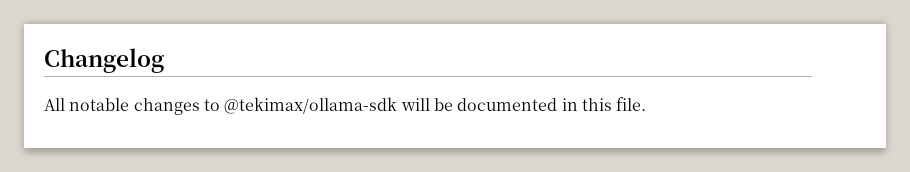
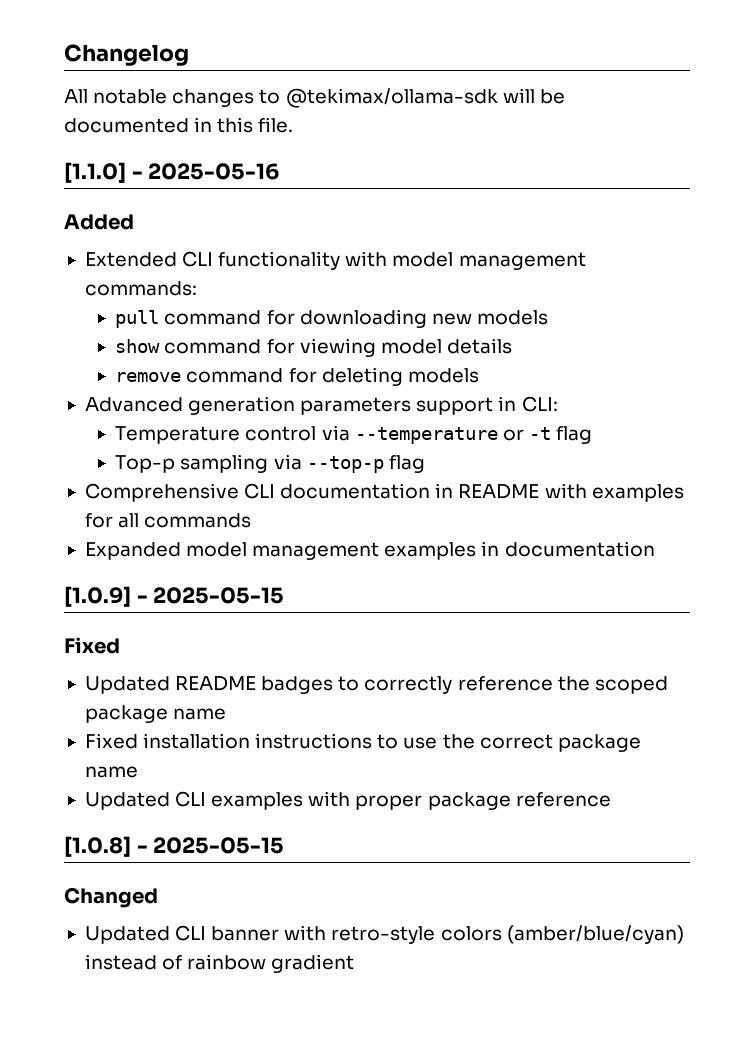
+ [1.1.0] - 2025-05-16
+ Added
+ Extended CLI functionality with model management commands:
+ pull command for downloading new models
+ show command for viewing model details
+ remove command for deleting models
+ Advanced generation parameters support in CLI:
+ Temperature control via --temperature or -t flag
+ Top-p sampling via --top-p flag
+ Comprehensive CLI documentation in README with examples for all commands
+ Expanded model management examples in documentation
+ [1.0.9] - 2025-05-15
+ Fixed
+ Updated README badges to correctly reference the scoped package name
+ Fixed installation instructions to use the correct package name
+ Updated CLI examples with proper package reference
+ [1.0.8] - 2025-05-15
+ Changed
+ Updated CLI banner with retro-style colors (amber/blue/cyan) instead of rainbow gradient

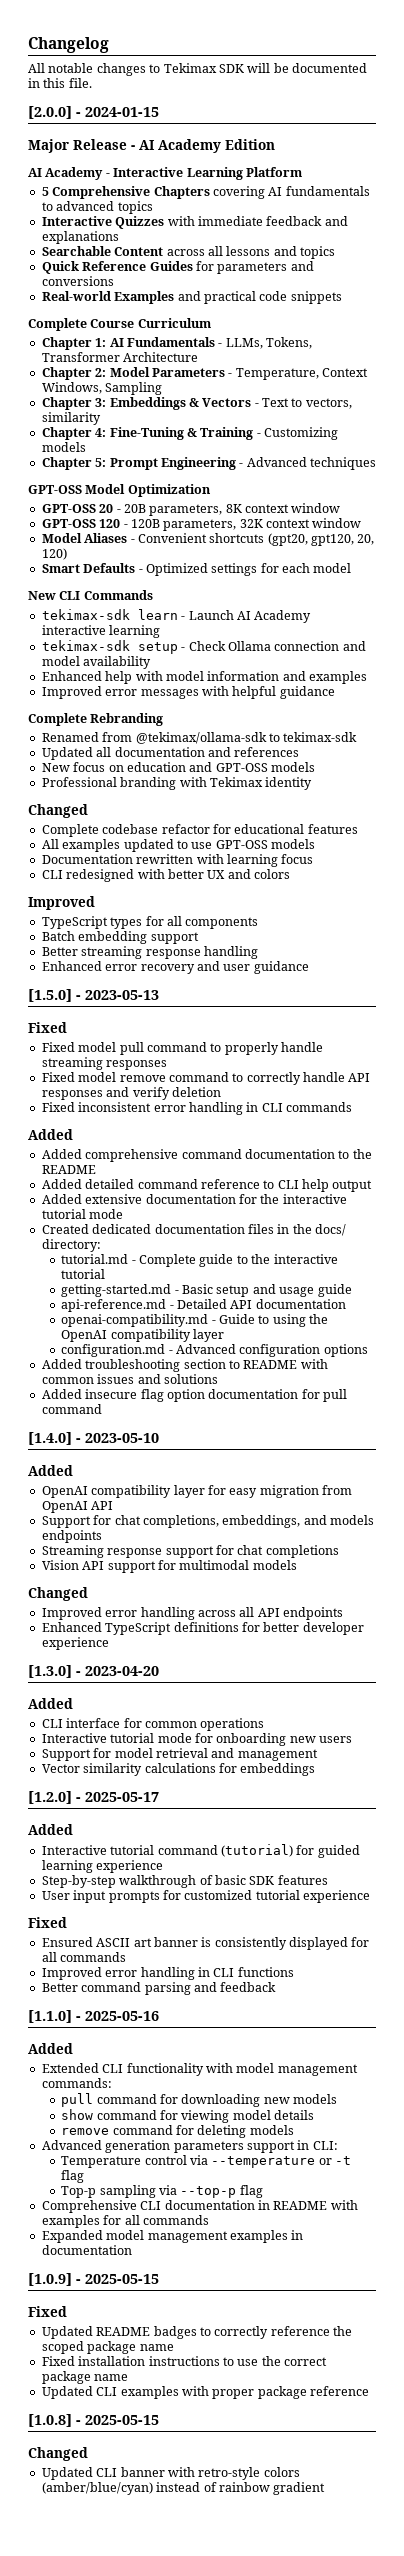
- All notable changes to @tekimax/ollama-sdk will be documented in this file.
+ All notable changes to Tekimax SDK will be documented in this file.
+ [2.0.0] - 2024-01-15
+ Major Release - AI Academy Edition
+ AI Academy - Interactive Learning Platform
+ 5 Comprehensive Chapters covering AI fundamentals to advanced topics
+ Interactive Quizzes with immediate feedback and explanations
+ Searchable Content across all lessons and topics
+ Quick Reference Guides for parameters and conversions
+ Real-world Examples and practical code snippets
+ Complete Course Curriculum
+ Chapter 1: AI Fundamentals - LLMs, Tokens, Transformer Architecture
+ Chapter 2: Model Parameters - Temperature, Context Windows, Sampling
+ Chapter 3: Embeddings & Vectors - Text to vectors, similarity
+ Chapter 4: Fine-Tuning & Training - Customizing models
+ Chapter 5: Prompt Engineering - Advanced techniques
+ GPT-OSS Model Optimization
+ GPT-OSS 20 - 20B parameters, 8K context window
+ GPT-OSS 120 - 120B parameters, 32K context window
+ Model Aliases - Convenient shortcuts (gpt20, gpt120, 20, 120)
+ Smart Defaults - Optimized settings for each model
+ New CLI Commands
+ tekimax-sdk learn - Launch AI Academy interactive learning
+ tekimax-sdk setup - Check Ollama connection and model availability
+ Enhanced help with model information and examples
+ Improved error messages with helpful guidance
+ Complete Rebranding
+ Renamed from @tekimax/ollama-sdk to tekimax-sdk
+ Updated all documentation and references
+ New focus on education and GPT-OSS models
+ Professional branding with Tekimax identity
+ Changed
+ Complete codebase refactor for educational features
+ All examples updated to use GPT-OSS models
+ Documentation rewritten with learning focus
+ CLI redesigned with better UX and colors
+ Improved
+ TypeScript types for all components
+ Batch embedding support
+ Better streaming response handling
+ Enhanced error recovery and user guidance
+ [1.5.0] - 2023-05-13
+ Fixed
+ Fixed model pull command to properly handle streaming responses
+ Fixed model remove command to correctly handle API responses and verify deletion
+ Fixed inconsistent error handling in CLI commands
+ Added
+ Added comprehensive command documentation to the README
+ Added detailed command reference to CLI help output
+ Added extensive documentation for the interactive tutorial mode
+ Created dedicated documentation files in the docs/ directory:
+ tutorial.md - Complete guide to the interactive tutorial
+ getting-started.md - Basic setup and usage guide
+ api-reference.md - Detailed API documentation
+ openai-compatibility.md - Guide to using the OpenAI compatibility layer
+ configuration.md - Advanced configuration options
+ Added troubleshooting section to README with common issues and solutions
+ Added insecure flag option documentation for pull command
+ [1.4.0] - 2023-05-10
+ Added
+ OpenAI compatibility layer for easy migration from OpenAI API
+ Support for chat completions, embeddings, and models endpoints
+ Streaming response support for chat completions
+ Vision API support for multimodal models
+ Changed
+ Improved error handling across all API endpoints
+ Enhanced TypeScript definitions for better developer experience
+ [1.3.0] - 2023-04-20
+ Added
+ CLI interface for common operations
+ Interactive tutorial mode for onboarding new users
+ Support for model retrieval and management
+ Vector similarity calculations for embeddings
+ [1.2.0] - 2025-05-17
+ Added
+ Interactive tutorial command (tutorial) for guided learning experience
+ Step-by-step walkthrough of basic SDK features
+ User input prompts for customized tutorial experience
+ Fixed
+ Ensured ASCII art banner is consistently displayed for all commands
+ Improved error handling in CLI functions
+ Better command parsing and feedback

